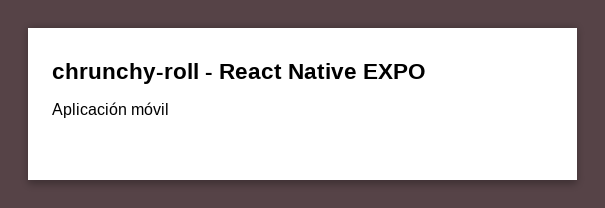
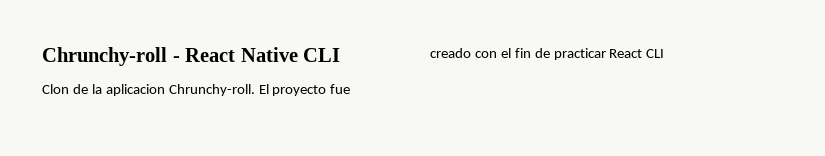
- chrunchy-roll - React Native EXPO
- Aplicación móvil
+ Chrunchy-roll - React Native CLI
+ Clon de la aplicacion Chrunchy-roll. El proyecto fue creado con el fin de practicar React CLI

